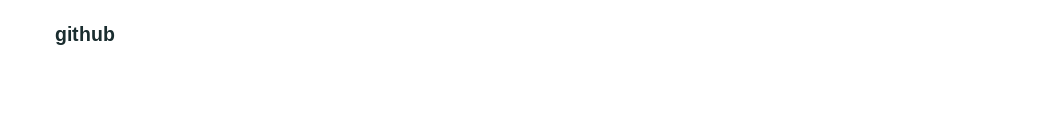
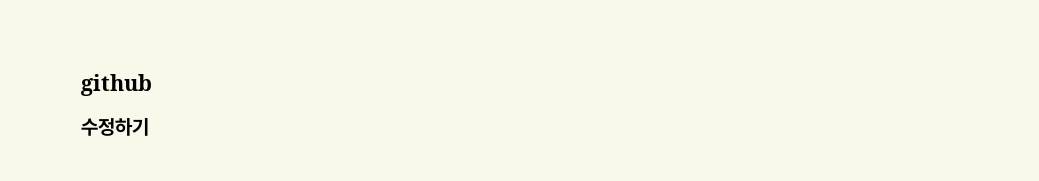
+ 수정하기

